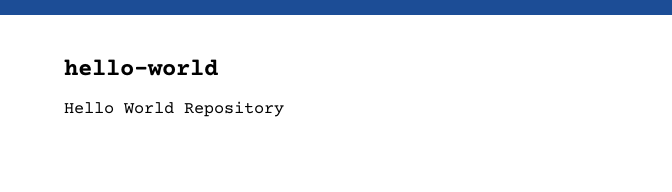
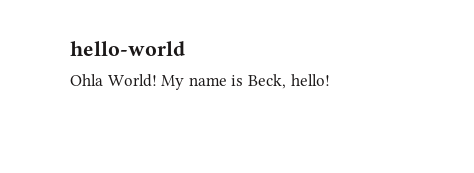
- Hello World Repository
+ Ohla World! My name is Beck, hello!

